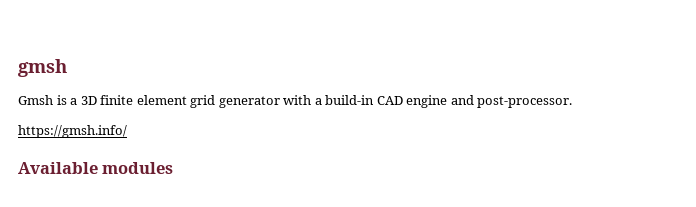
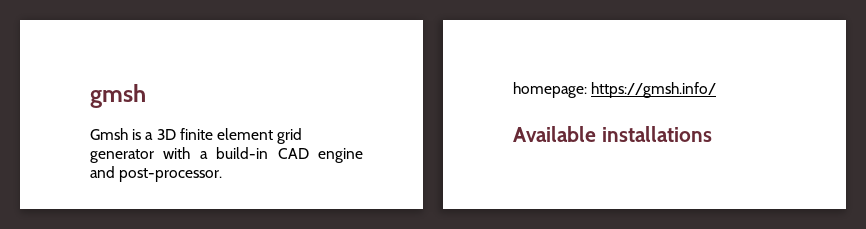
- https://gmsh.info/
+ homepage: https://gmsh.info/
- Available modules
+ Available installations

